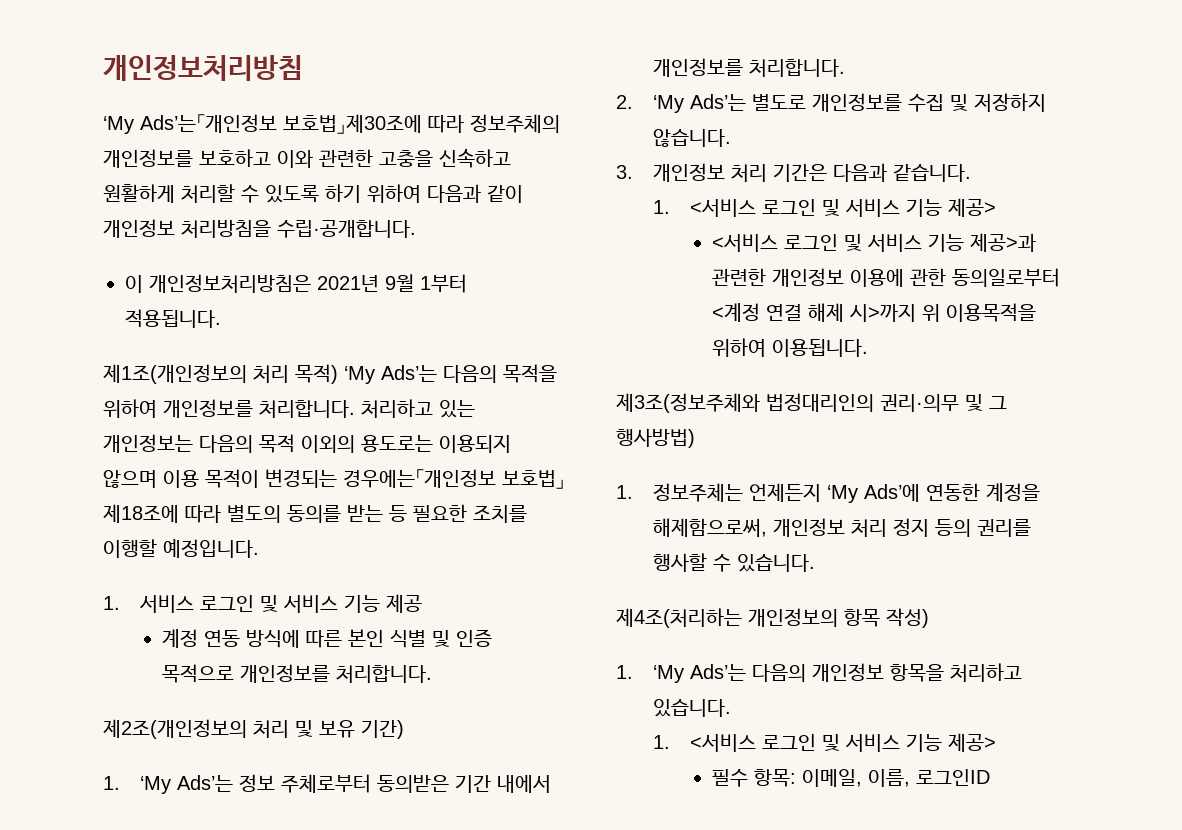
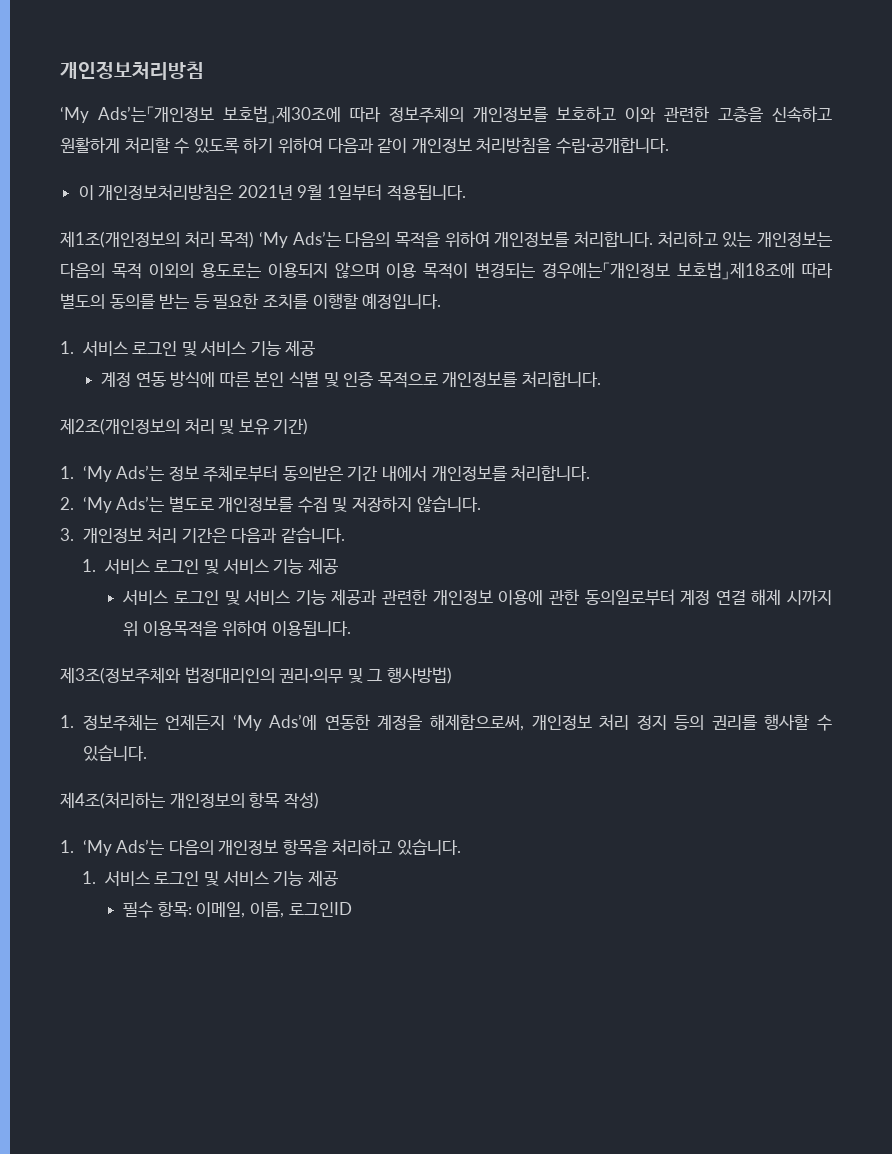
- 이 개인정보처리방침은 2021년 9월 1부터 적용됩니다.
+ 이 개인정보처리방침은 2021년 9월 1일부터 적용됩니다.
  3. 개인정보 처리 기간은 다음과 같습니다.
- 1. <서비스 로그인 및 서비스 기능 제공>
- <서비스 로그인 및 서비스 기능 제공>과 관련한 개인정보 이용에 관한 동의일로부터 <계정 연결 해제 시>까지 위 이용목적을 위하여 이용됩니다.
+ 1. 서비스 로그인 및 서비스 기능 제공
+ 서비스 로그인 및 서비스 기능 제공과 관련한 개인정보 이용에 관한 동의일로부터 계정 연결 해제 시까지 위 이용목적을 위하여 이용됩니다.
  1. ‘My Ads’는 다음의 개인정보 항목을 처리하고 있습니다.
- 1. <서비스 로그인 및 서비스 기능 제공>
+ 1. 서비스 로그인 및 서비스 기능 제공

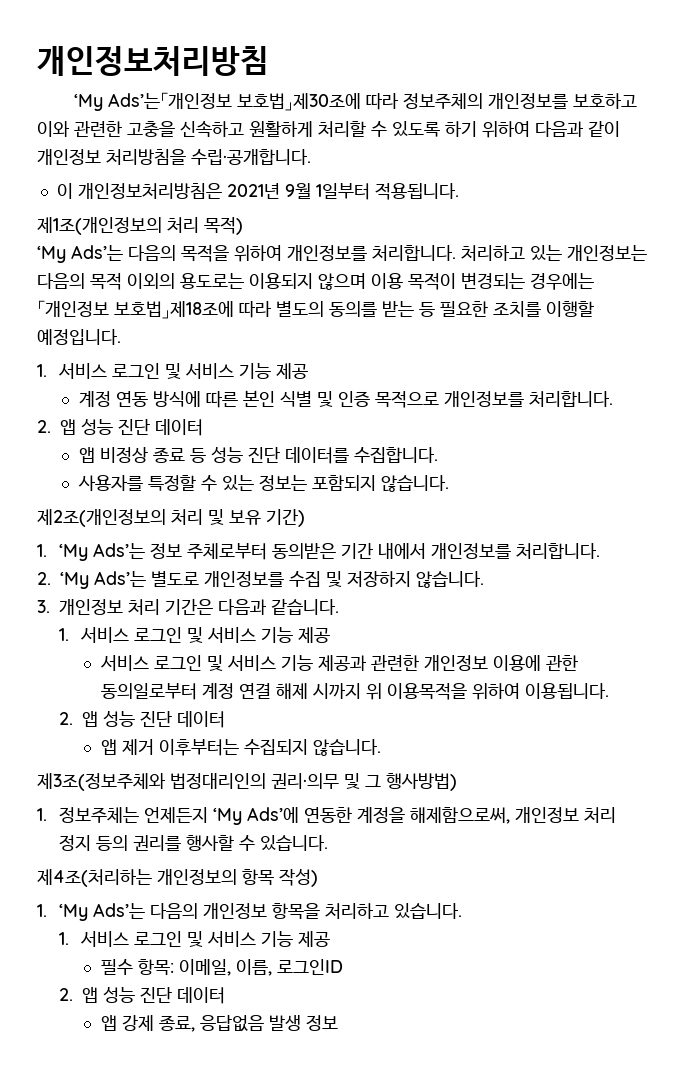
- 제1조(개인정보의 처리 목적) ‘My Ads’는 다음의 목적을 위하여 개인정보를 처리합니다.
+ 제1조(개인정보의 처리 목적)
+ ‘My Ads’는 다음의 목적을 위하여 개인정보를 처리합니다.
  계정 연동 방식에 따른 본인 식별 및 인증 목적으로 개인정보를 처리합니다.
+ 2. 앱 성능 진단 데이터
+ 앱 비정상 종료 등 성능 진단 데이터를 수집합니다.
+ 사용자를 특정할 수 있는 정보는 포함되지 않습니다.
  서비스 로그인 및 서비스 기능 제공과 관련한 개인정보 이용에 관한 동의일로부터 계정 연결 해제 시까지 위 이용목적을 위하여 이용됩니다.
+ 2. 앱 성능 진단 데이터
+ 앱 제거 이후부터는 수집되지 않습니다.
  필수 항목: 이메일, 이름, 로그인ID
+ 2. 앱 성능 진단 데이터
+ 앱 강제 종료, 응답없음 발생 정보

